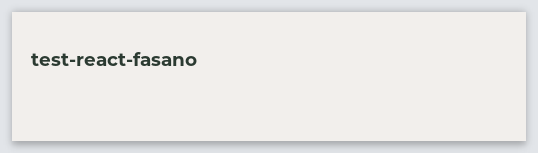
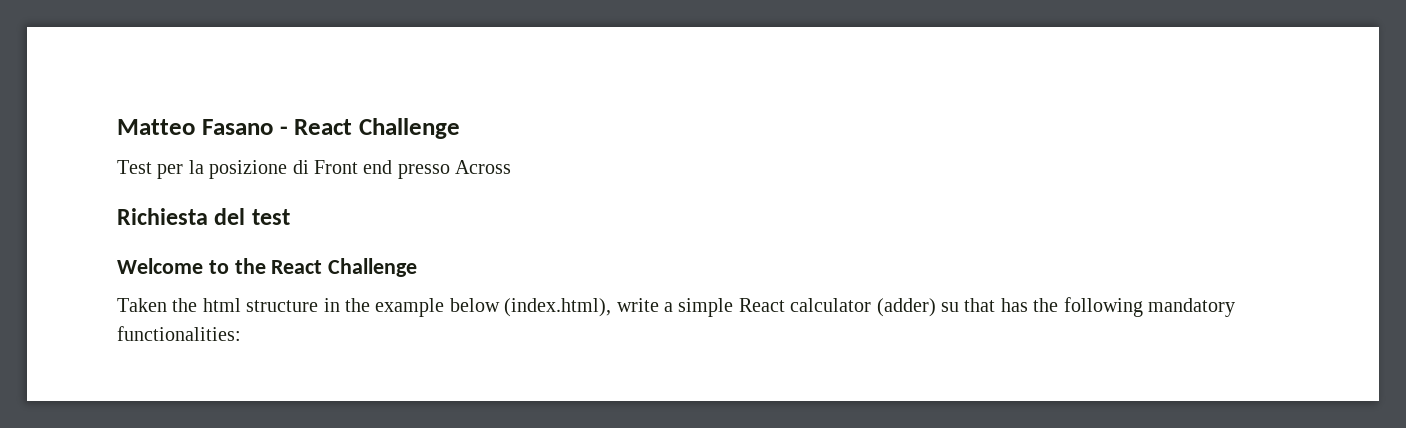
- test-react-fasano
+ Matteo Fasano - React Challenge
+ Test per la posizione di Front end presso Across
+ Richiesta del test
+ Welcome to the React Challenge
+ Taken the html structure in the example below (index.html), write a simple React calculator (adder) su that has the following mandatory functionalities:

